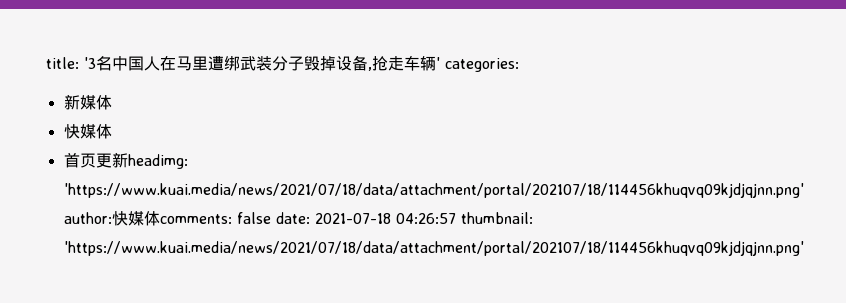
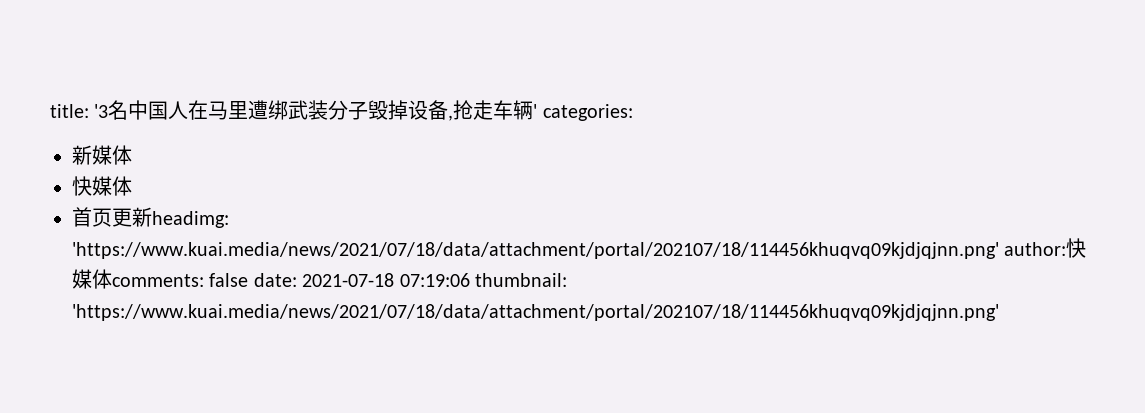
- 首页更新headimg: 'https://www.kuai.media/news/2021/07/18/data/attachment/portal/202107/18/114456khuqvq09kjdjqjnn.png' author:快媒体comments: false date: 2021-07-18 04:26:57 thumbnail: 'https://www.kuai.media/news/2021/07/18/data/attachment/portal/202107/18/114456khuqvq09kjdjqjnn.png'
+ 首页更新headimg: 'https://www.kuai.media/news/2021/07/18/data/attachment/portal/202107/18/114456khuqvq09kjdjqjnn.png' author:快媒体comments: false date: 2021-07-18 07:19:06 thumbnail: 'https://www.kuai.media/news/2021/07/18/data/attachment/portal/202107/18/114456khuqvq09kjdjqjnn.png'

